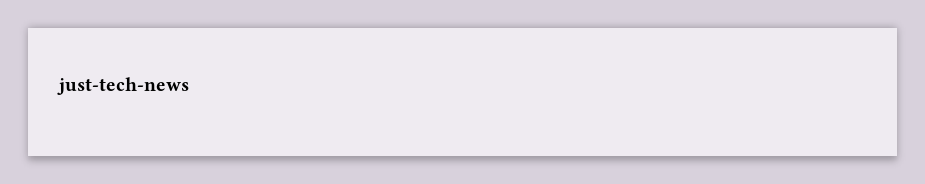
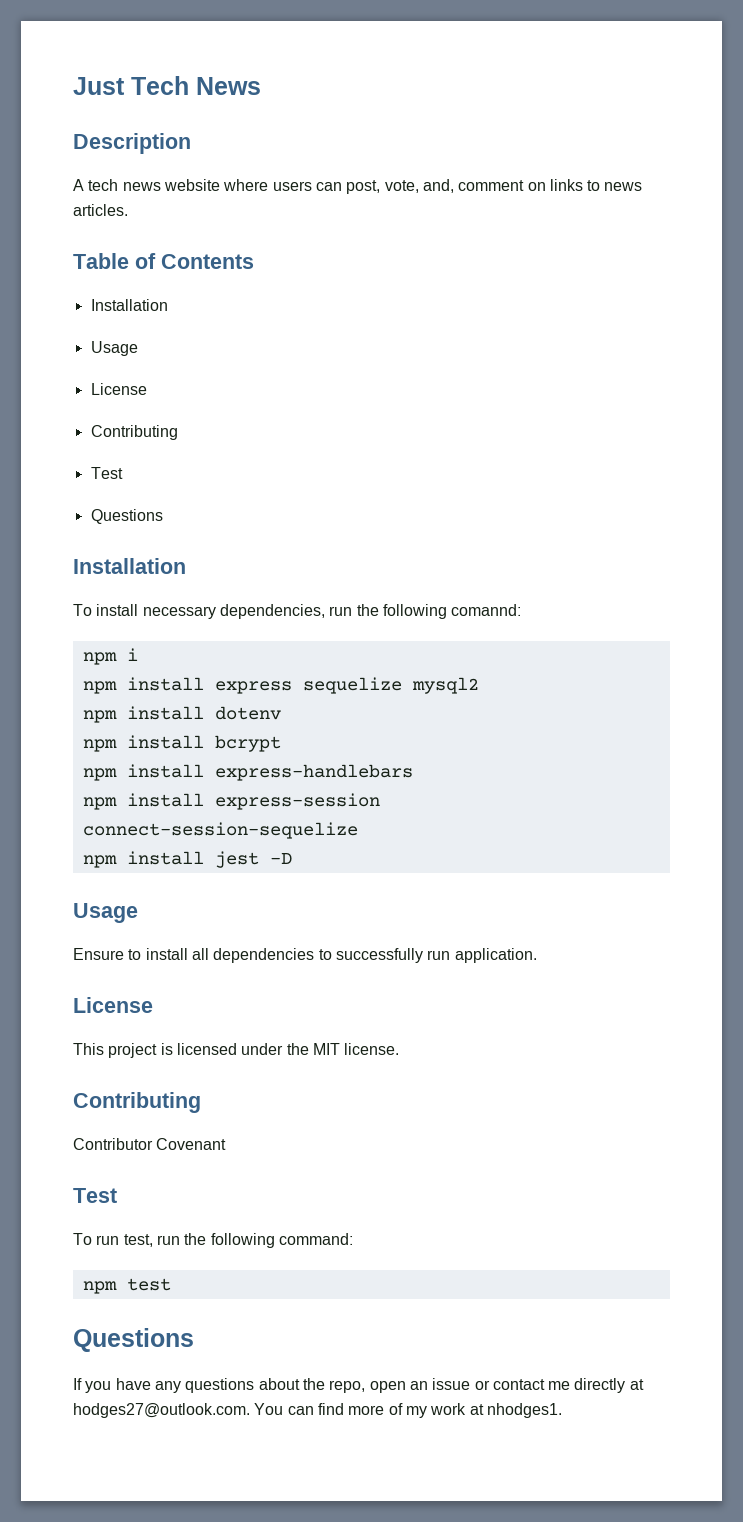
- just-tech-news
+ Just Tech News
+ Description
+ A tech news website where users can post, vote, and, comment on links to news articles.
+ Table of Contents
+ Installation
+ Usage
+ License
+ Contributing
+ Test
+ Questions
+ Installation
+ To install necessary dependencies, run the following comannd:
+ npm i
+ npm install express sequelize mysql2
+ npm install dotenv
+ npm install bcrypt
+ npm install express-handlebars
+ npm install express-session connect-session-sequelize
+ npm install jest -D
+ Usage
+ Ensure to install all dependencies to successfully run application.
+ License
+ This project is licensed under the MIT license.
+ Contributing
+ Contributor Covenant
+ Test
+ To run test, run the following command:
+ npm test
+ Questions
+ If you have any questions about the repo, open an issue or contact me directly at hodges27@outlook.com. You can find more of my work at nhodges1.

